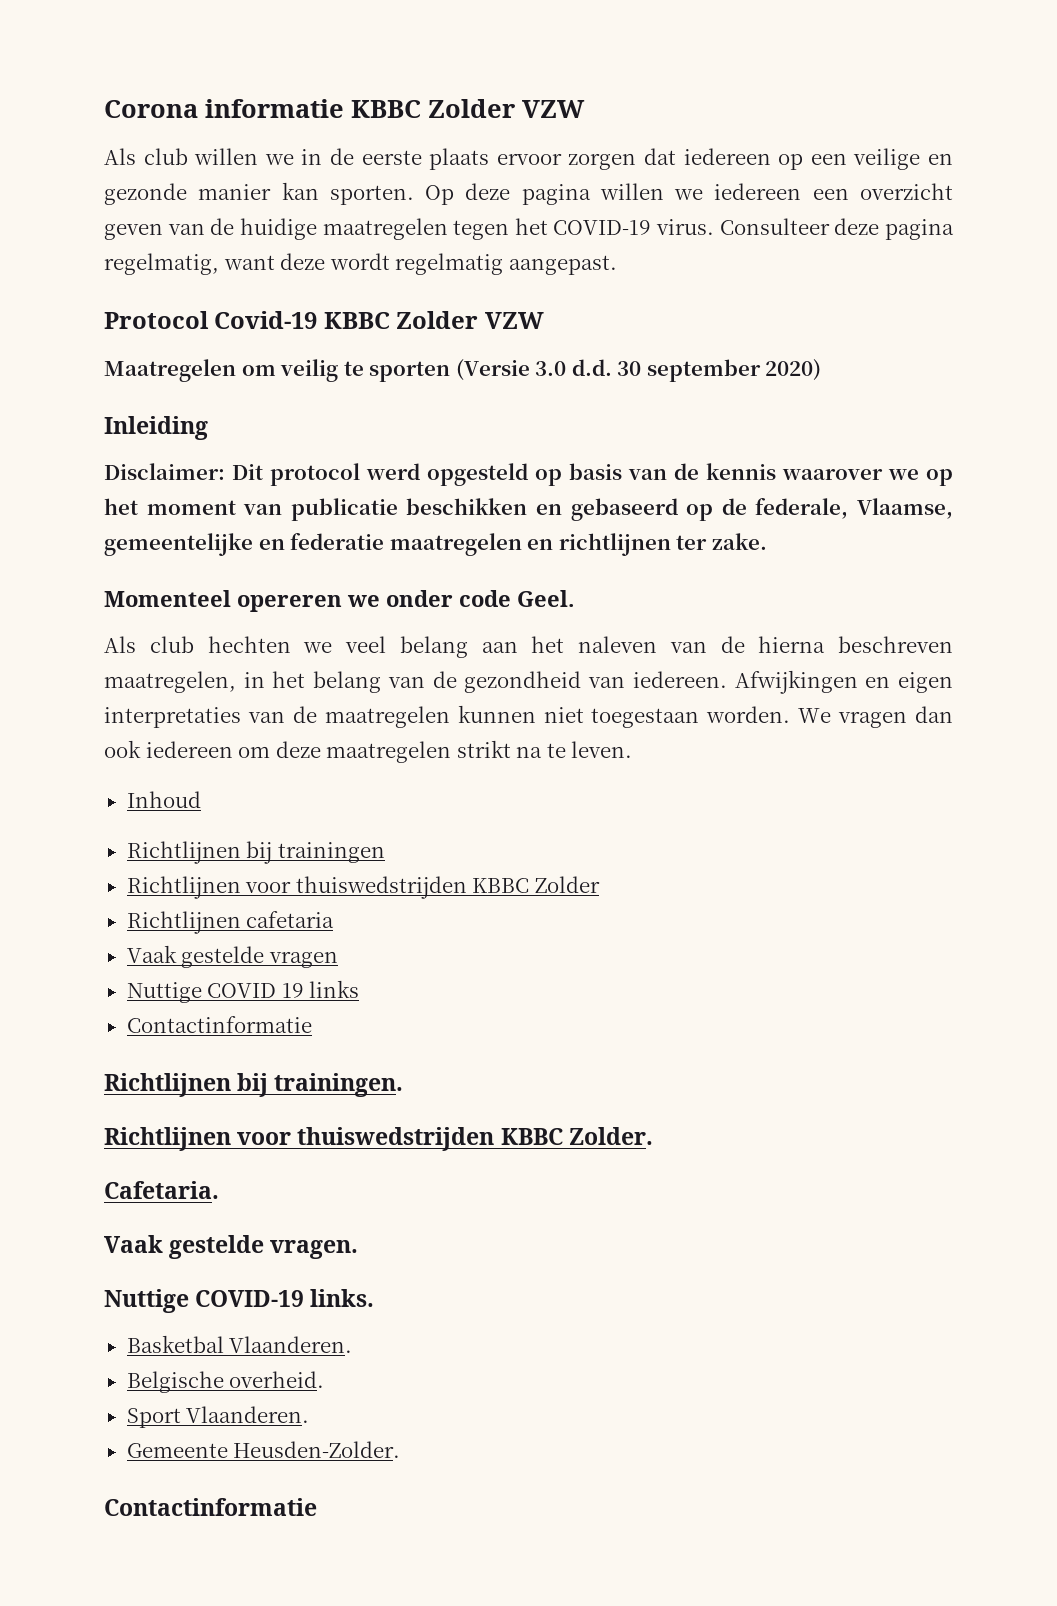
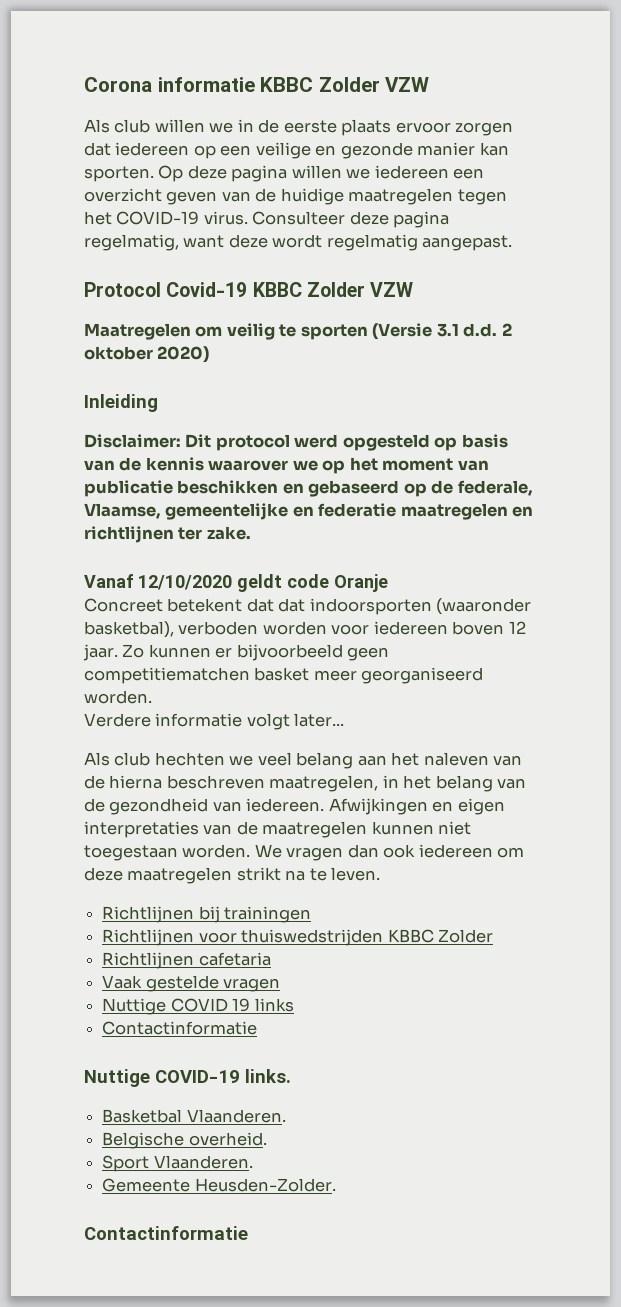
- Maatregelen om veilig te sporten (Versie 3.0 d.d. 30 september 2020)
+ Maatregelen om veilig te sporten (Versie 3.1 d.d. 2 oktober 2020)
- Momenteel opereren we onder code Geel.
+ Vanaf 12/10/2020 geldt code Oranje
+ Concreet betekent dat dat indoorsporten (waaronder basketbal), verboden worden voor iedereen boven 12 jaar. Zo kunnen er bijvoorbeeld geen competitiematchen basket meer georganiseerd worden.
+ Verdere informatie volgt later...
- Inhoud
- Richtlijnen bij trainingen.
- Richtlijnen voor thuiswedstrijden KBBC Zolder.
- Cafetaria.
- Vaak gestelde vragen.

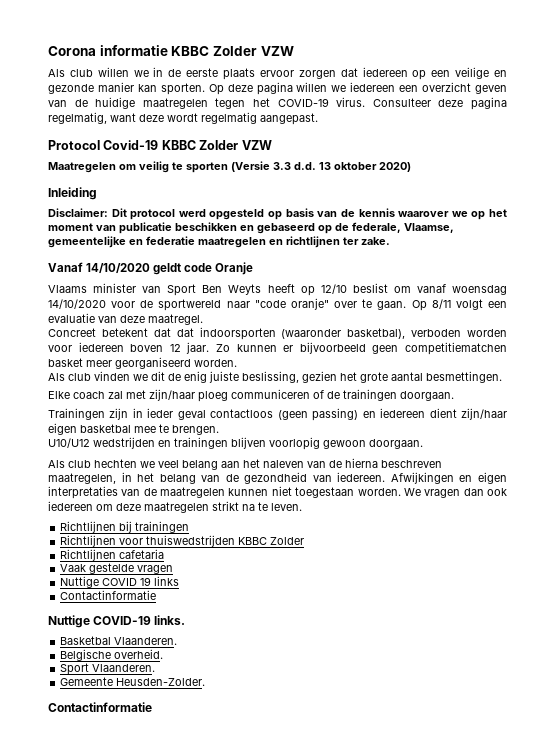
- Maatregelen om veilig te sporten (Versie 3.1 d.d. 2 oktober 2020)
+ Maatregelen om veilig te sporten (Versie 3.3 d.d. 13 oktober 2020)
- Vanaf 12/10/2020 geldt code Oranje
+ Vanaf 14/10/2020 geldt code Oranje
+ Vlaams minister van Sport Ben Weyts heeft op 12/10 beslist om vanaf woensdag 14/10/2020 voor de sportwereld naar "code oranje" over te gaan. Op 8/11 volgt een evaluatie van deze maatregel.
- Verdere informatie volgt later...
+ Als club vinden we dit de enig juiste beslissing, gezien het grote aantal besmettingen.
+ Elke coach zal met zijn/haar ploeg communiceren of de trainingen doorgaan.
+ Trainingen zijn in ieder geval contactloos (geen passing) en iedereen dient zijn/haar eigen basketbal mee te brengen.
+ U10/U12 wedstrijden en trainingen blijven voorlopig gewoon doorgaan.

